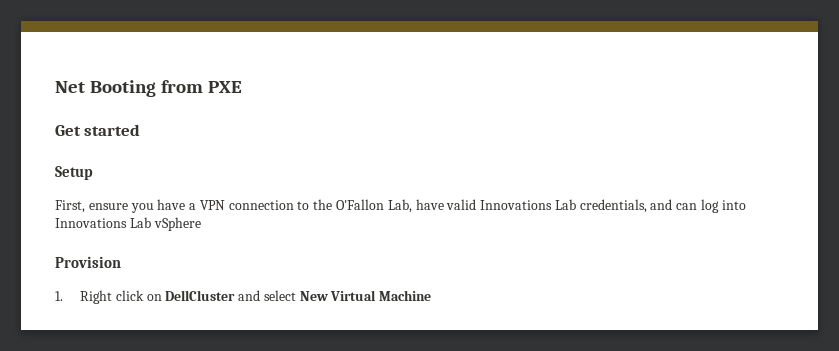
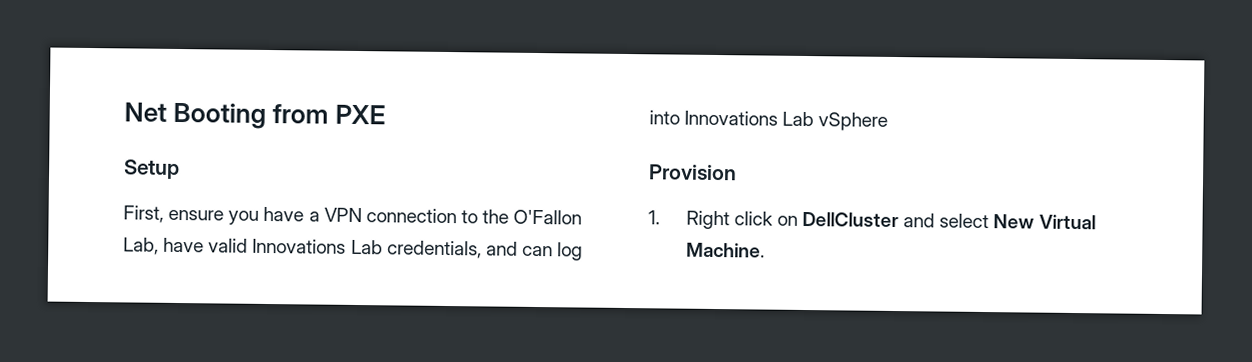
- Get started
- 1. Right click on DellCluster and select New Virtual Machine
+ 1. Right click on DellCluster and select New Virtual Machine.

